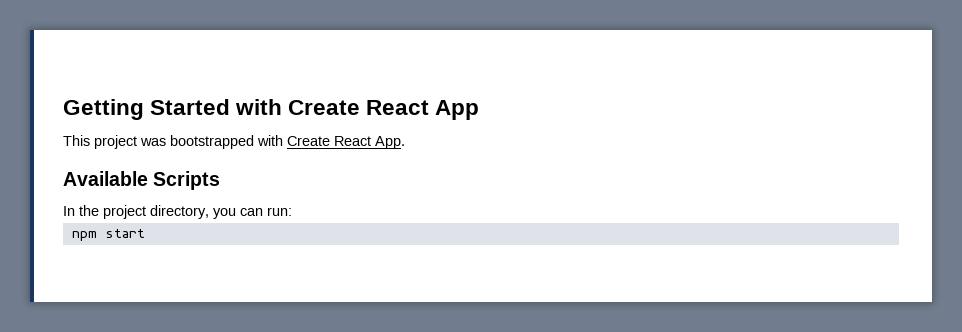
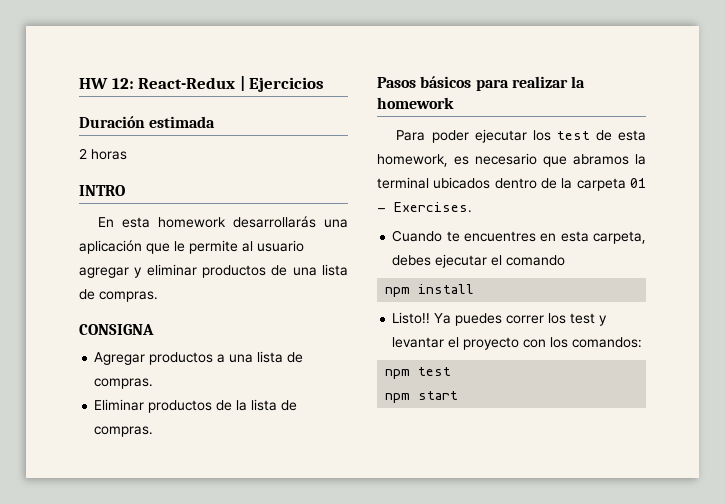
- Getting Started with Create React App
- This project was bootstrapped with Create React App.
- Available Scripts
- In the project directory, you can run:
+ HW 12: React-Redux | Ejercicios
+ Duración estimada
+ 2 horas
+ INTRO
+ En esta homework desarrollarás una aplicación que le permite al usuario agregar y eliminar productos de una lista de compras.
+ CONSIGNA
+ Agregar productos a una lista de compras.
+ Eliminar productos de la lista de compras.
+ Pasos básicos para realizar la homework
+ Para poder ejecutar los test de esta homework, es necesario que abramos la terminal ubicados dentro de la carpeta 01 - Exercises.
+ Cuando te encuentres en esta carpeta, debes ejecutar el comando
+ npm install
+ Listo!! Ya puedes correr los test y levantar el proyecto con los comandos:
+ npm test

